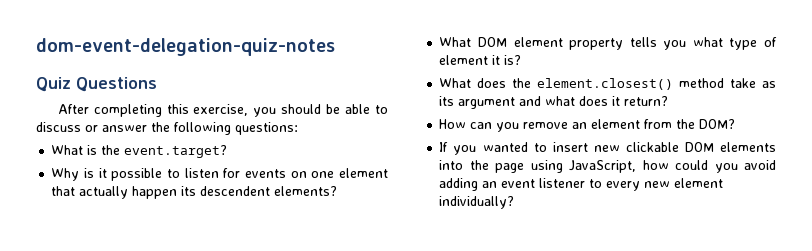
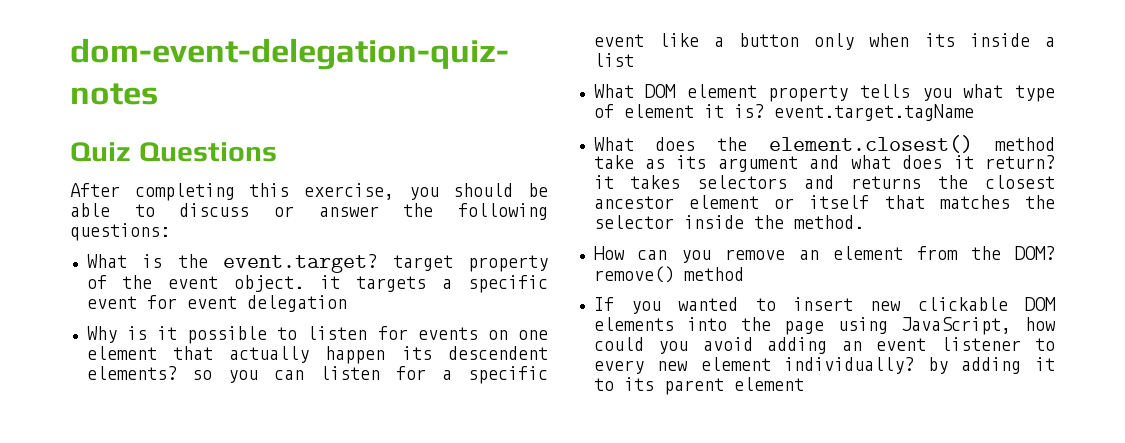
- What is the event.target?
+ What is the event.target? target property of the event object. it targets a specific event for event delegation
- Why is it possible to listen for events on one element that actually happen its descendent elements?
+ Why is it possible to listen for events on one element that actually happen its descendent elements? so you can listen for a specific event like a button only when its inside a list
- What DOM element property tells you what type of element it is?
+ What DOM element property tells you what type of element it is? event.target.tagName
- What does the element.closest() method take as its argument and what does it return?
+ What does the element.closest() method take as its argument and what does it return? it takes selectors and returns the closest ancestor element or itself that matches the selector inside the method.
- How can you remove an element from the DOM?
+ How can you remove an element from the DOM? remove() method
- If you wanted to insert new clickable DOM elements into the page using JavaScript, how could you avoid adding an event listener to every new element individually?
+ If you wanted to insert new clickable DOM elements into the page using JavaScript, how could you avoid adding an event listener to every new element individually? by adding it to its parent element

